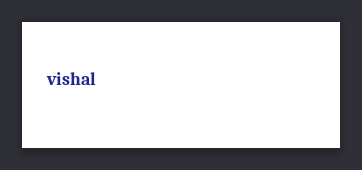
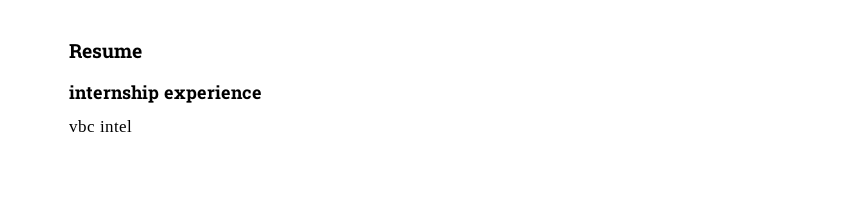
- vishal
+ Resume
+ internship experience
+ vbc intel

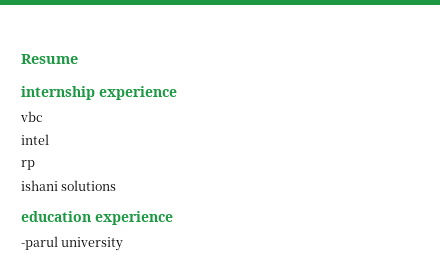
- vbc intel
+ vbc
+ intel
+ rp
+ ishani solutions
+ education experience
+ -parul university

